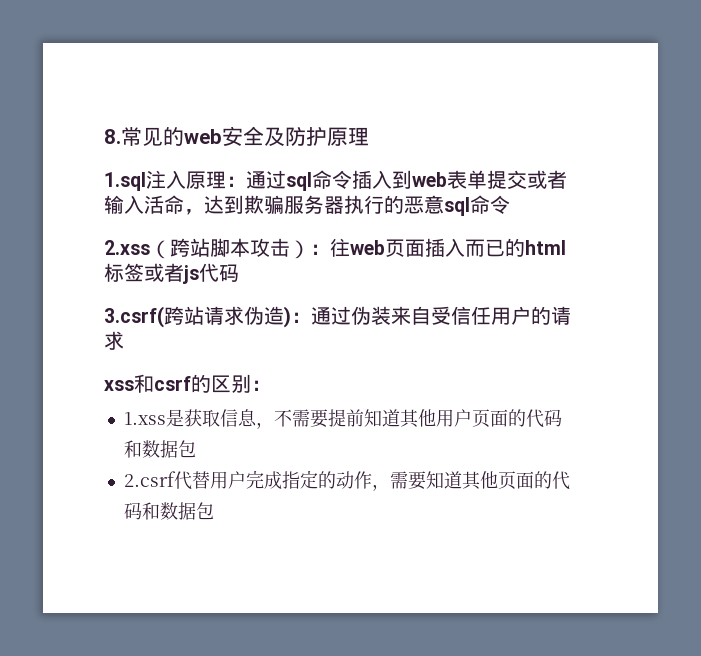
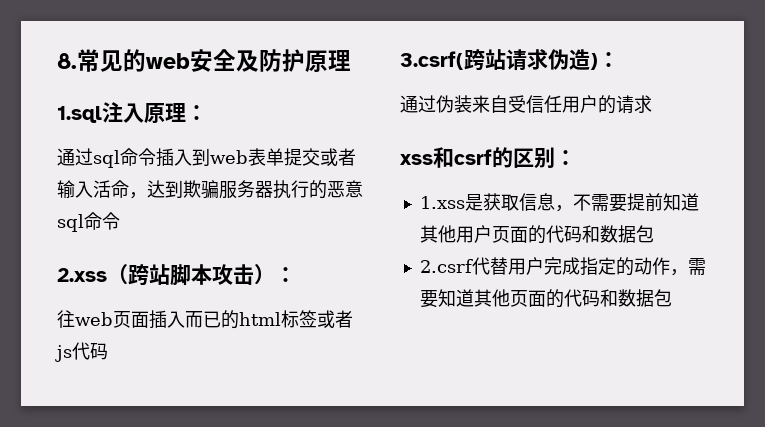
- 1.sql注入原理：通过sql命令插入到web表单提交或者输入活命，达到欺骗服务器执行的恶意sql命令
+ 1.sql注入原理：
+ 通过sql命令插入到web表单提交或者输入活命，达到欺骗服务器执行的恶意sql命令
- 2.xss（跨站脚本攻击）：往web页面插入而已的html标签或者js代码
+ 2.xss（跨站脚本攻击）：
+ 往web页面插入而已的html标签或者js代码
- 3.csrf(跨站请求伪造)：通过伪装来自受信任用户的请求
+ 3.csrf(跨站请求伪造)：
+ 通过伪装来自受信任用户的请求

